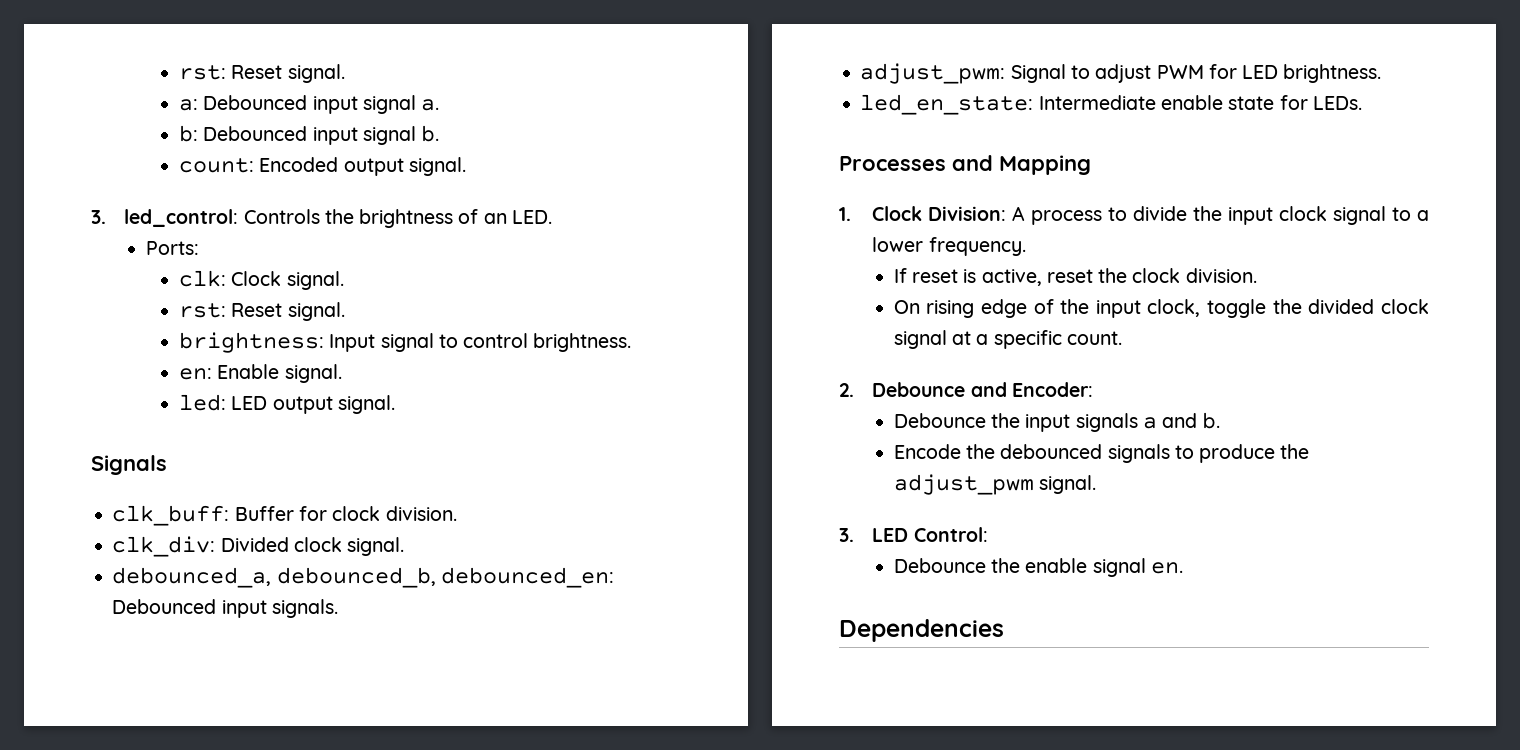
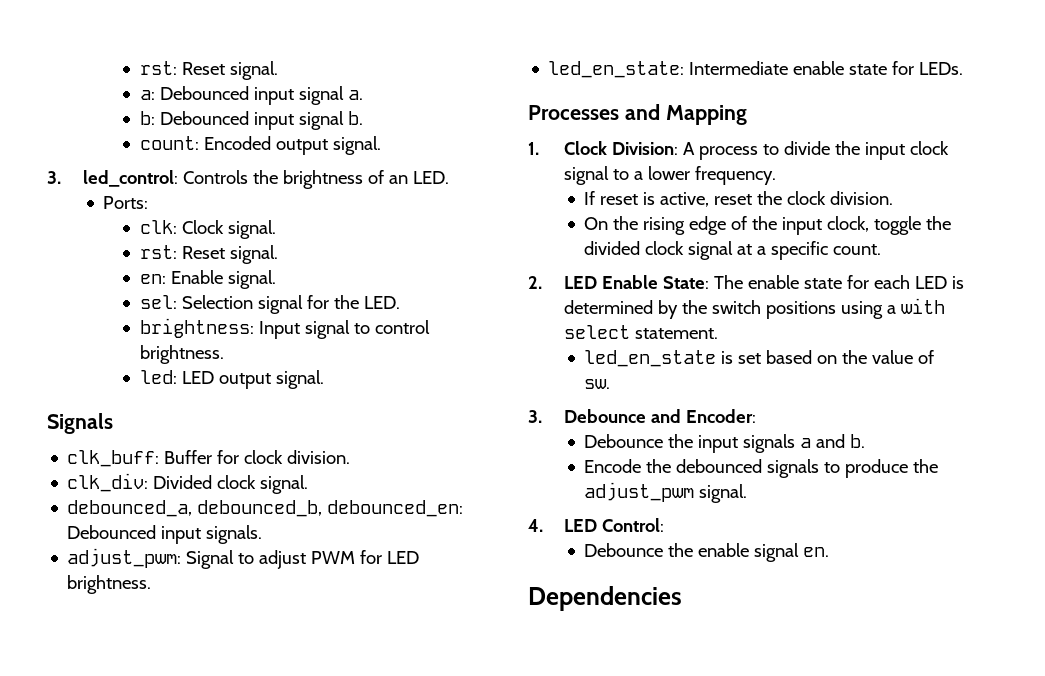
+ en: Enable signal.
+ sel: Selection signal for the LED.
- en: Enable signal.
- On rising edge of the input clock, toggle the divided clock signal at a specific count.
+ On the rising edge of the input clock, toggle the divided clock signal at a specific count.
- 2. Debounce and Encoder:
+ 2. LED Enable State: The enable state for each LED is determined by the switch positions using a with select statement.
+ led_en_state is set based on the value of sw.
+ 3. Debounce and Encoder:
- 3. LED Control:
+ 4. LED Control:

